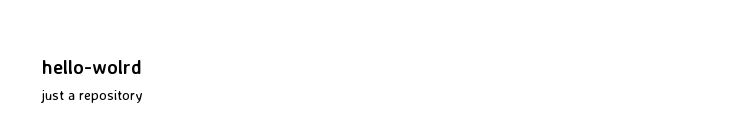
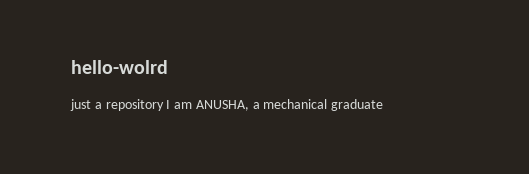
- just a repository
+ just a repository I am ANUSHA, a mechanical graduate

